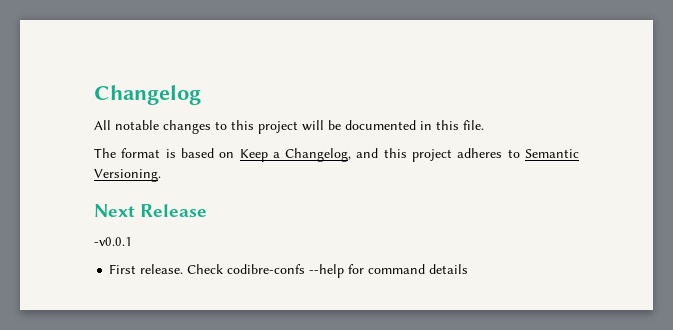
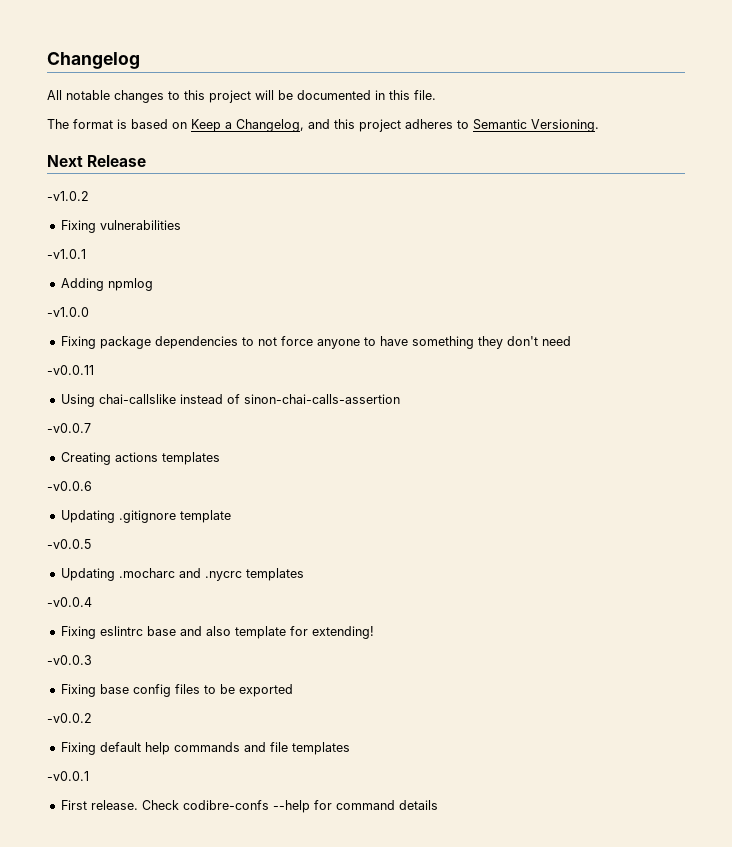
+ -v1.0.2
+ Fixing vulnerabilities
+ -v1.0.1
+ Adding npmlog
+ -v1.0.0
+ Fixing package dependencies to not force anyone to have something they don't need
+ -v0.0.11
+ Using chai-callslike instead of sinon-chai-calls-assertion
+ -v0.0.7
+ Creating actions templates
+ -v0.0.6
+ Updating .gitignore template
+ -v0.0.5
+ Updating .mocharc and .nycrc templates
+ -v0.0.4
+ Fixing eslintrc base and also template for extending!
+ -v0.0.3
+ Fixing base config files to be exported
+ -v0.0.2
+ Fixing default help commands and file templates

